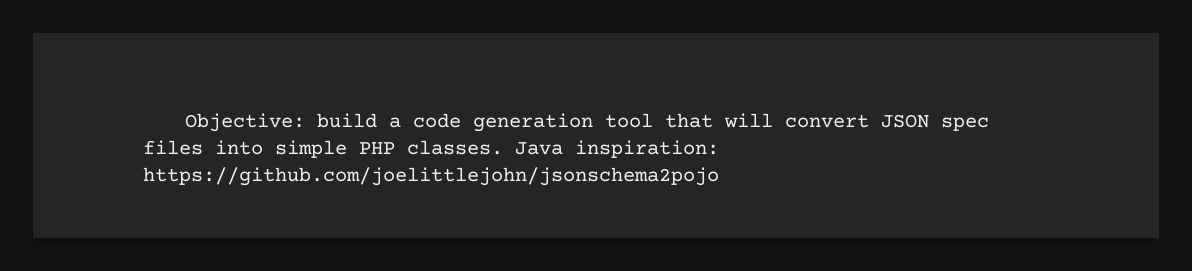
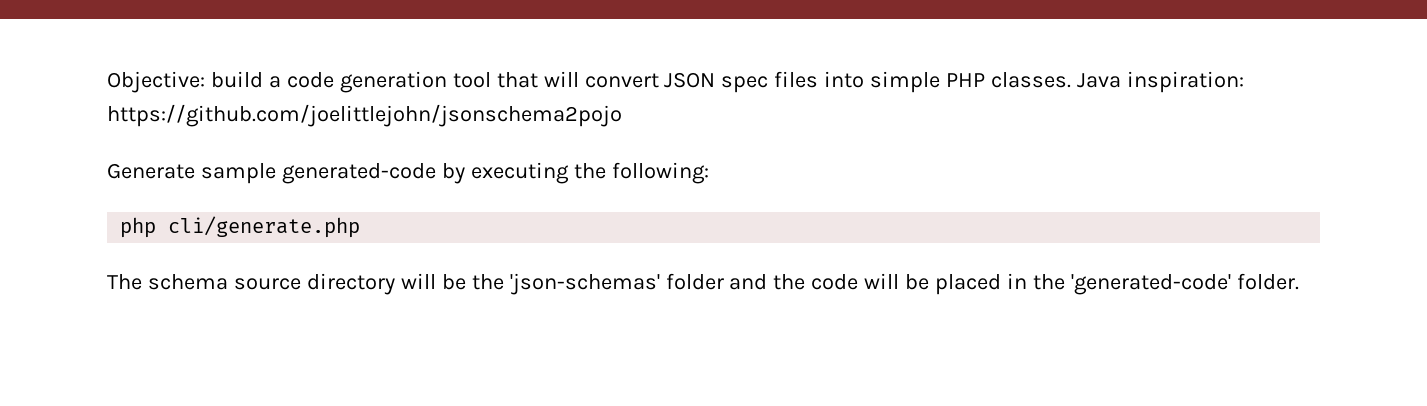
+ Generate sample generated-code by executing the following:
+ php cli/generate.php
+ The schema source directory will be the 'json-schemas' folder and the code will be placed in the 'generated-code' folder.

